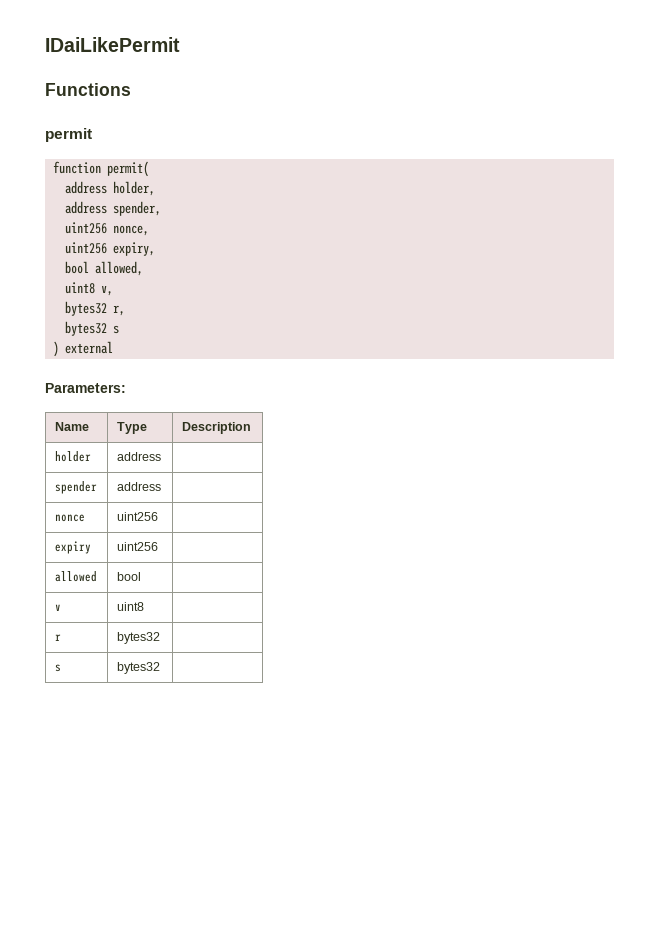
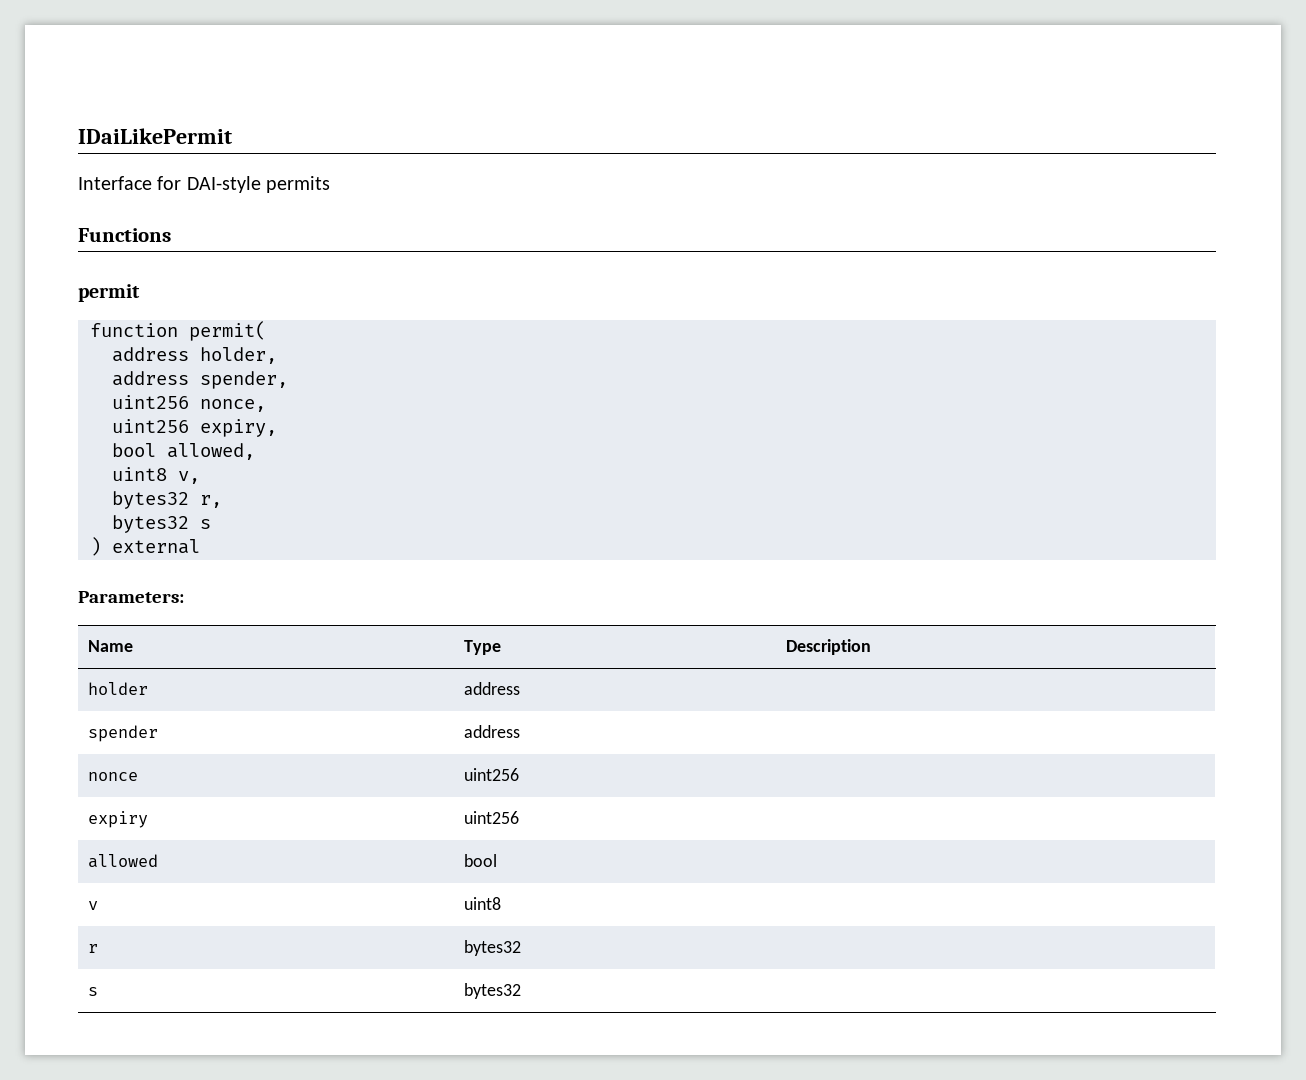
+ Interface for DAI-style permits

